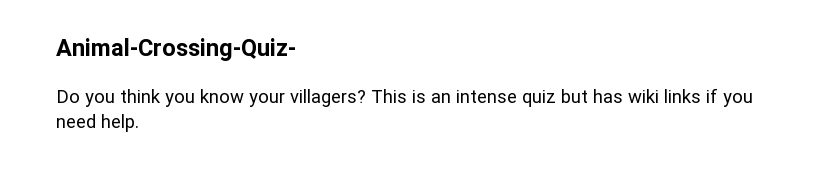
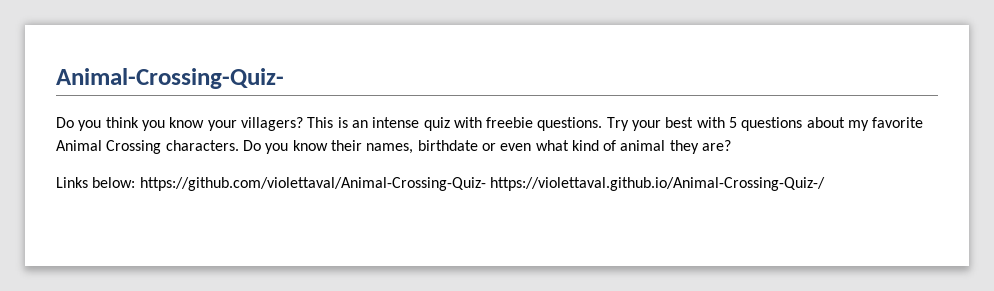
- This is an intense quiz but has wiki links if you need help.
+ This is an intense quiz with freebie questions. Try your best with 5 questions about my favorite Animal Crossing characters. Do you know their names, birthdate or even what kind of animal they are?
+ Links below: https://github.com/violettaval/Animal-Crossing-Quiz- https://violettaval.github.io/Animal-Crossing-Quiz-/

